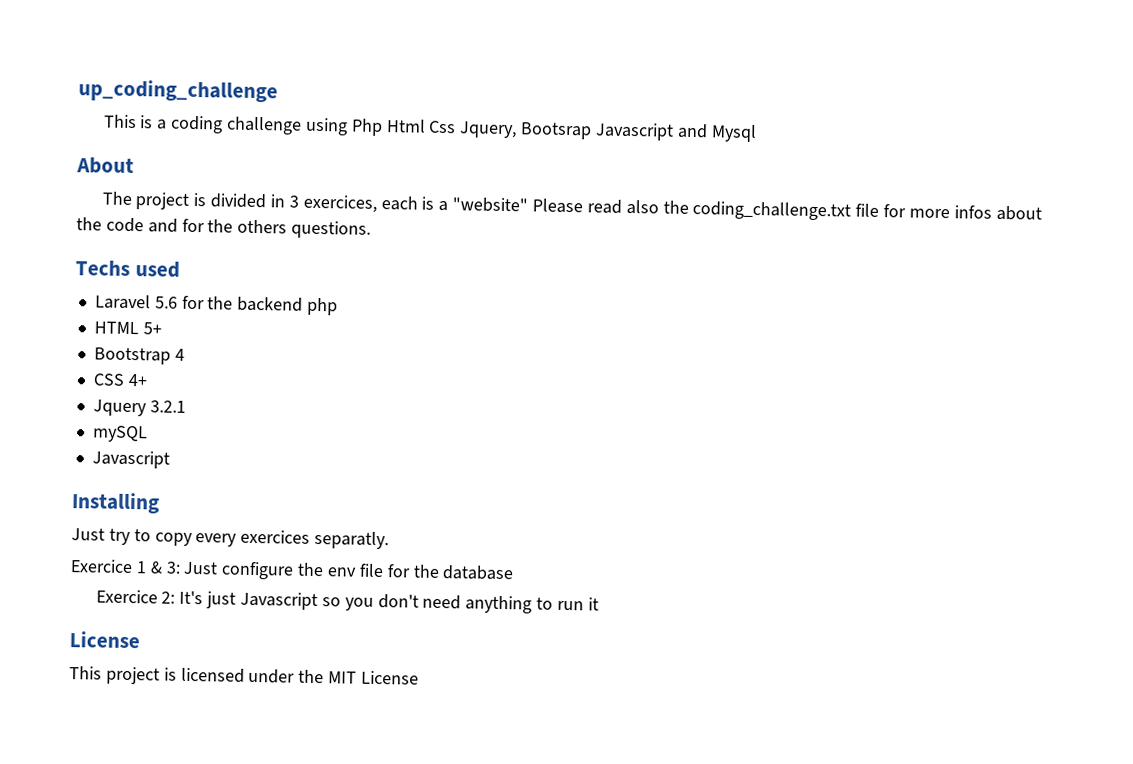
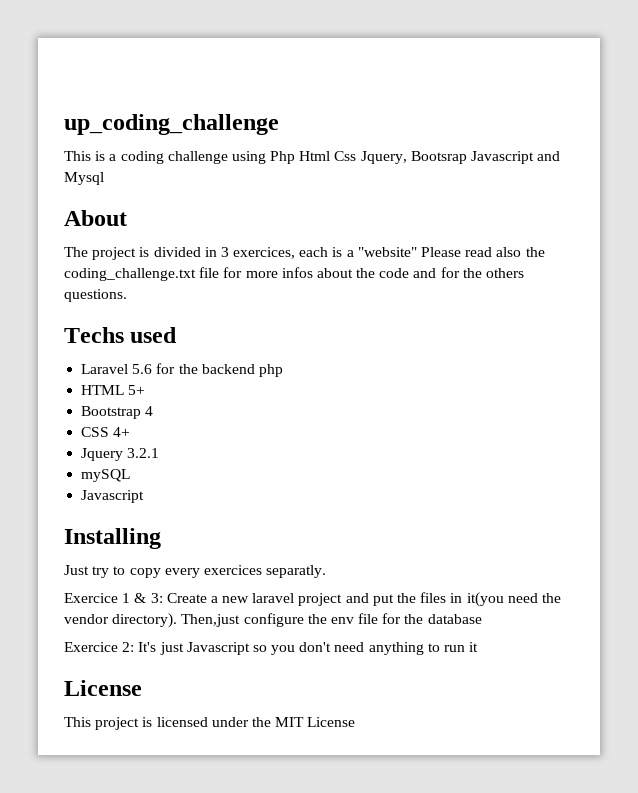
- Exercice 1 & 3: Just configure the env file for the database
+ Exercice 1 & 3: Create a new laravel project and put the files in it(you need the vendor directory). Then,just configure the env file for the database

